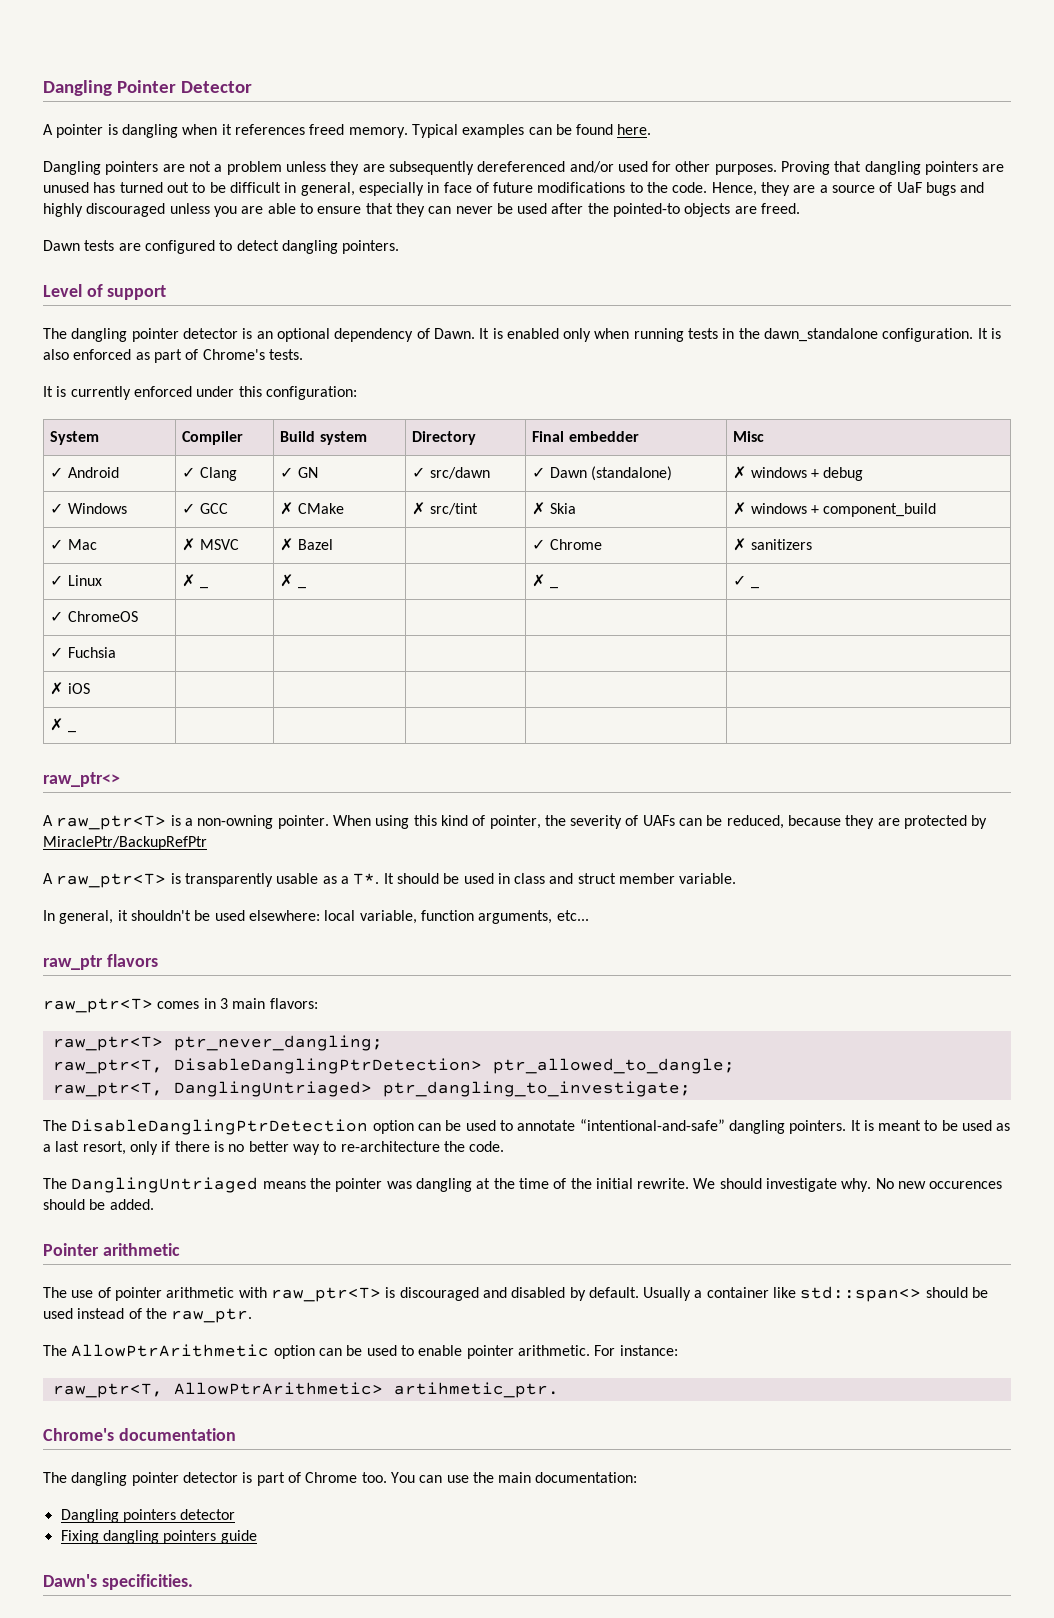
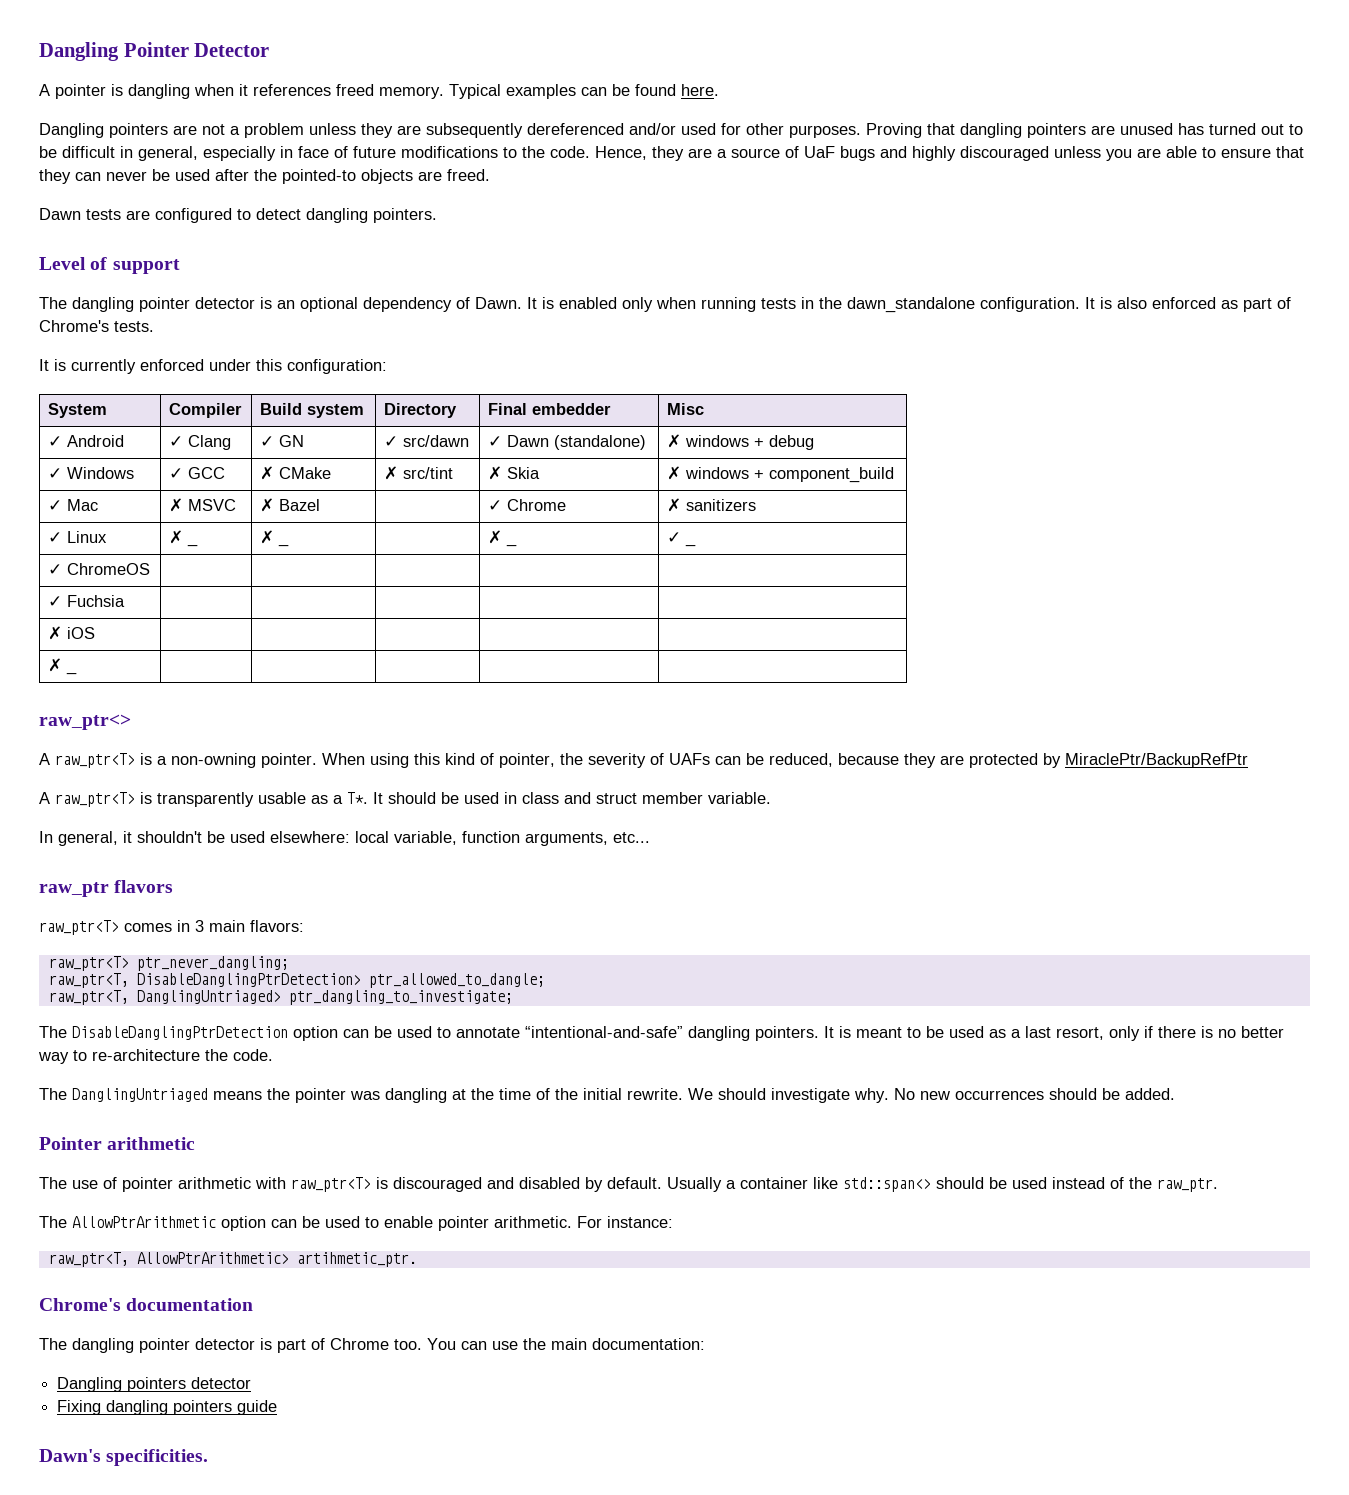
- No new occurences should be added.
+ No new occurrences should be added.

